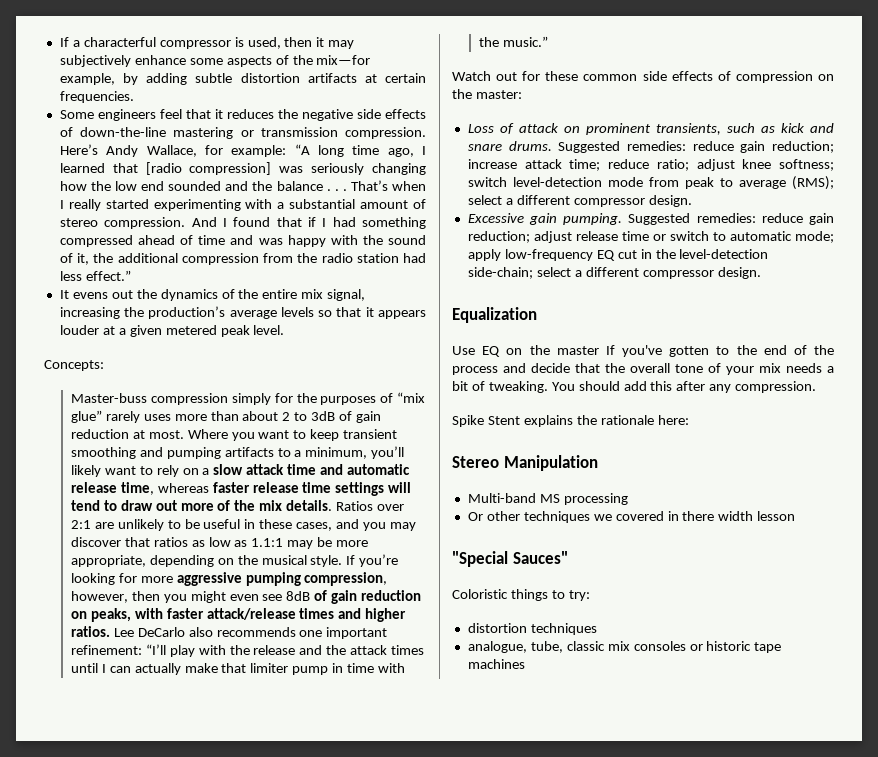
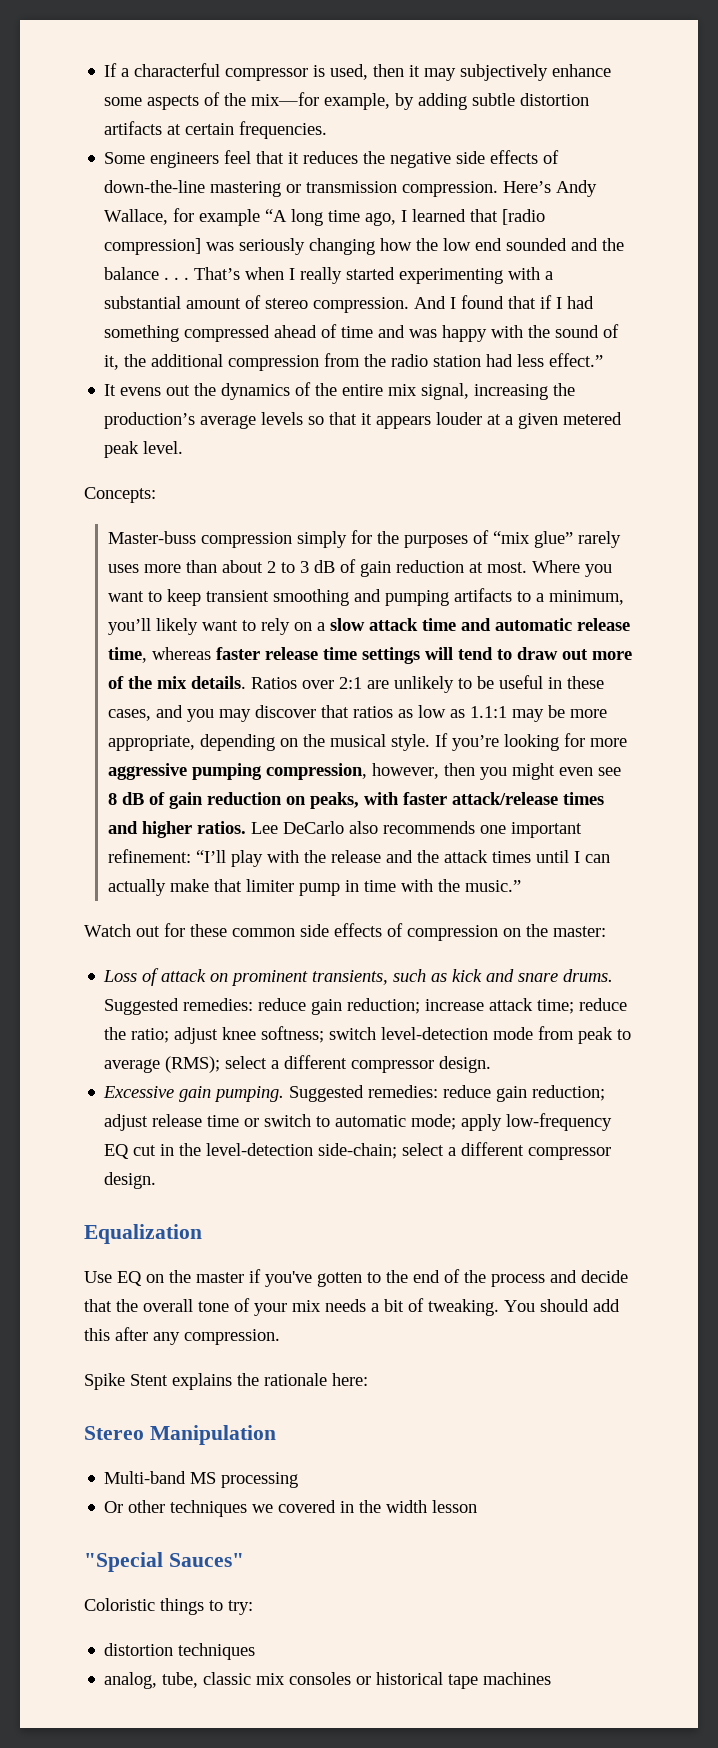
- Here’s Andy Wallace, for example: “A long time ago, I learned that [radio compression] was seriously changing how the low end sounded and the balance . . .
+ Here’s Andy Wallace, for example “A long time ago, I learned that [radio compression] was seriously changing how the low end sounded and the balance . . .
- Master-buss compression simply for the purposes of “mix glue” rarely uses more than about 2 to 3dB of gain reduction at most.
+ Master-buss compression simply for the purposes of “mix glue” rarely uses more than about 2 to 3 dB of gain reduction at most.
- If you’re looking for more aggressive pumping compression, however, then you might even see 8dB of gain reduction on peaks, with faster attack/release times and higher ratios.
+ If you’re looking for more aggressive pumping compression, however, then you might even see 8 dB of gain reduction on peaks, with faster attack/release times and higher ratios.
- Suggested remedies: reduce gain reduction; increase attack time; reduce ratio; adjust knee softness; switch level-detection mode from peak to average (RMS); select a different compressor design.
+ Suggested remedies: reduce gain reduction; increase attack time; reduce the ratio; adjust knee softness; switch level-detection mode from peak to average (RMS); select a different compressor design.
- Use EQ on the master If you've gotten to the end of the process and decide that the overall tone of your mix needs a bit of tweaking.
+ Use EQ on the master if you've gotten to the end of the process and decide that the overall tone of your mix needs a bit of tweaking.
- Or other techniques we covered in there width lesson
+ Or other techniques we covered in the width lesson
- analogue, tube, classic mix consoles or historic tape machines
+ analog, tube, classic mix consoles or historical tape machines

